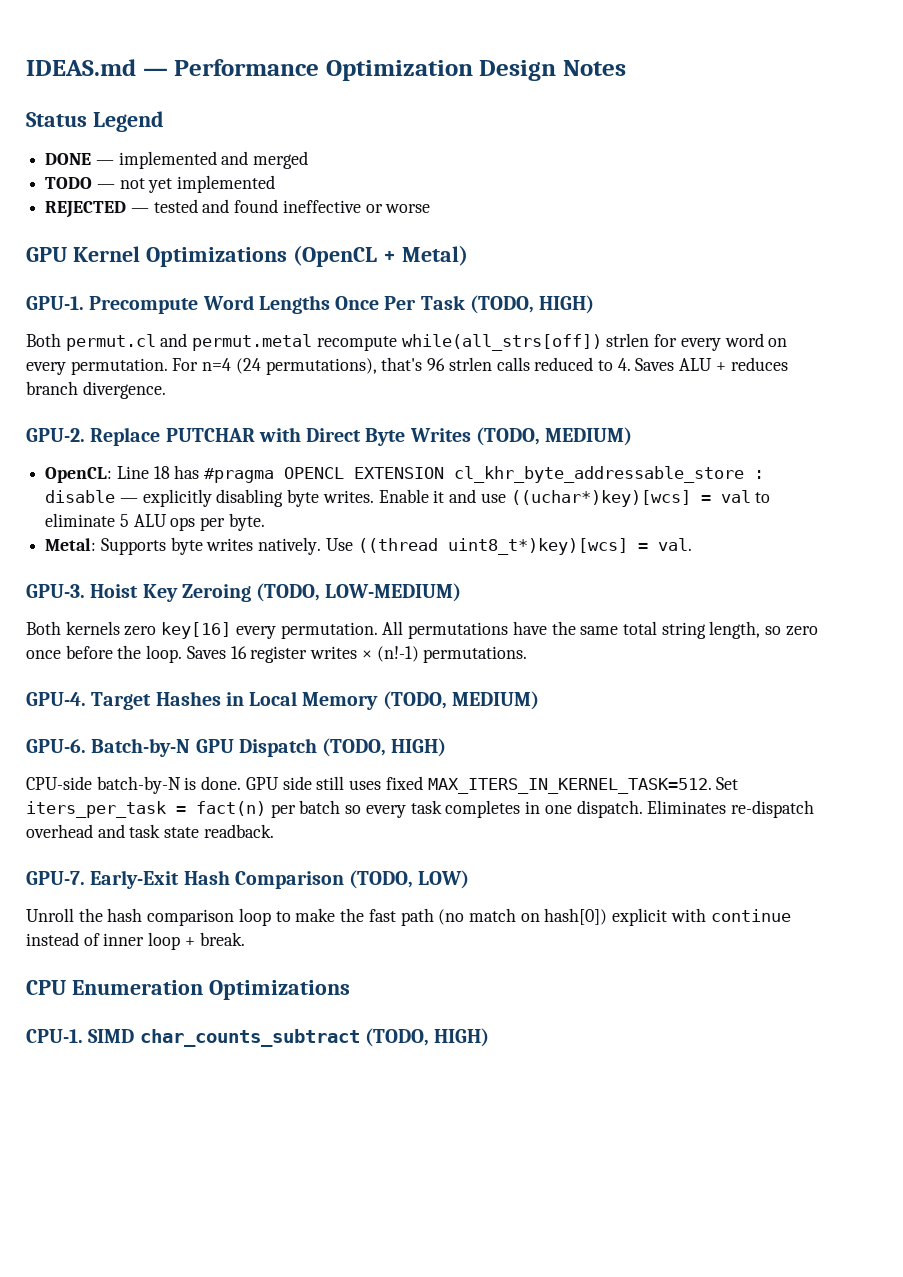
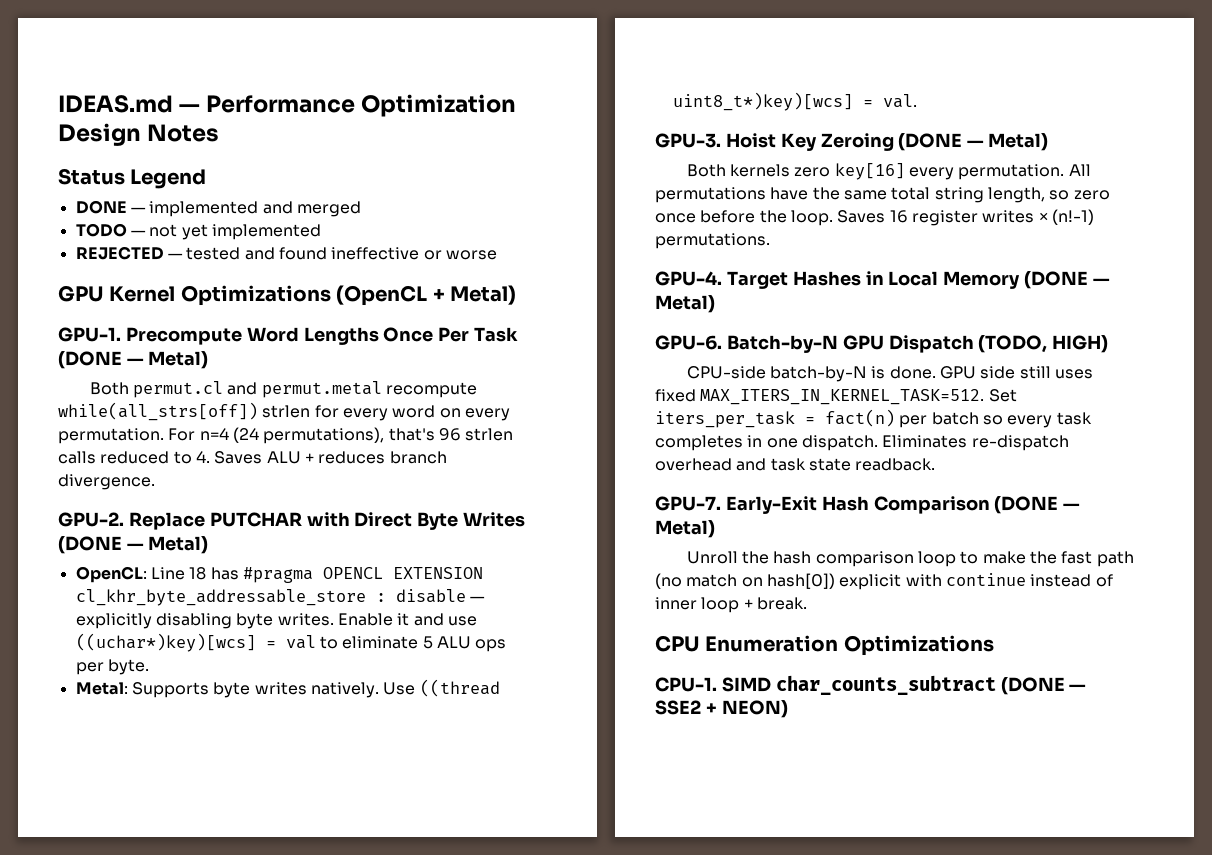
- Precompute Word Lengths Once Per Task (TODO, HIGH)
+ Precompute Word Lengths Once Per Task (DONE — Metal)
- Replace PUTCHAR with Direct Byte Writes (TODO, MEDIUM)
+ Replace PUTCHAR with Direct Byte Writes (DONE — Metal)
- Hoist Key Zeroing (TODO, LOW-MEDIUM)
+ Hoist Key Zeroing (DONE — Metal)
- Target Hashes in Local Memory (TODO, MEDIUM)
+ Target Hashes in Local Memory (DONE — Metal)
- Early-Exit Hash Comparison (TODO, LOW)
+ Early-Exit Hash Comparison (DONE — Metal)
- SIMD char_counts_subtract (TODO, HIGH)
+ SIMD char_counts_subtract (DONE — SSE2 + NEON)

